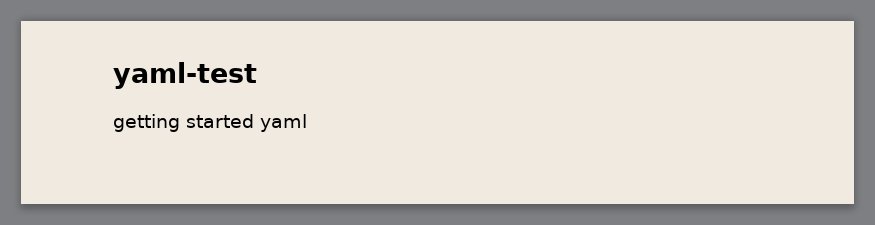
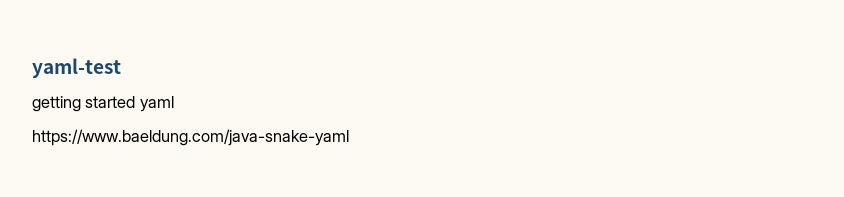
+ https://www.baeldung.com/java-snake-yaml

